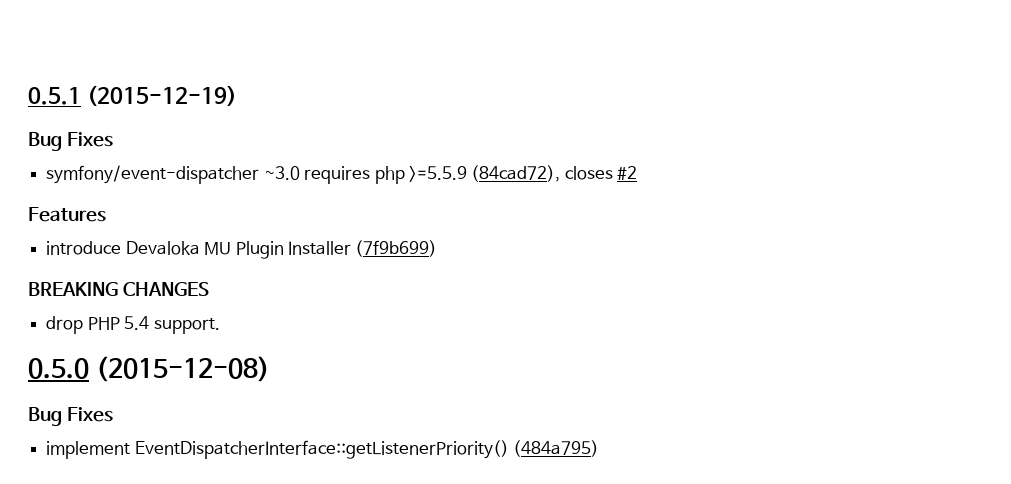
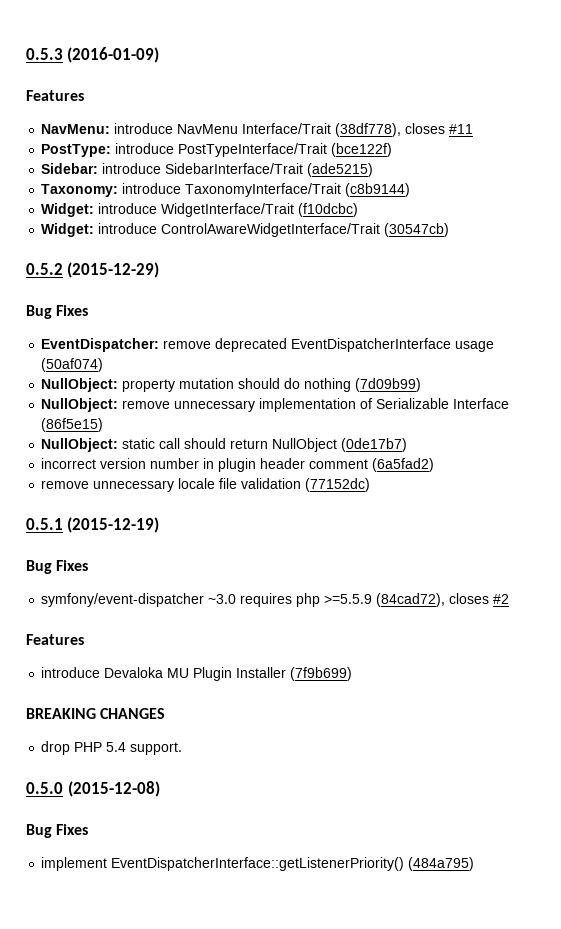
+ 0.5.3 (2016-01-09)
+ Features
+ NavMenu: introduce NavMenu Interface/Trait (38df778), closes #11
+ PostType: introduce PostTypeInterface/Trait (bce122f)
+ Sidebar: introduce SidebarInterface/Trait (ade5215)
+ Taxonomy: introduce TaxonomyInterface/Trait (c8b9144)
+ Widget: introduce WidgetInterface/Trait (f10dcbc)
+ Widget: introduce ControlAwareWidgetInterface/Trait (30547cb)
+ 0.5.2 (2015-12-29)
+ Bug Fixes
+ EventDispatcher: remove deprecated EventDispatcherInterface usage (50af074)
+ NullObject: property mutation should do nothing (7d09b99)
+ NullObject: remove unnecessary implementation of Serializable Interface (86f5e15)
+ NullObject: static call should return NullObject (0de17b7)
+ incorrect version number in plugin header comment (6a5fad2)
+ remove unnecessary locale file validation (77152dc)

